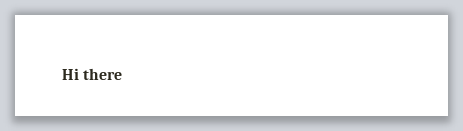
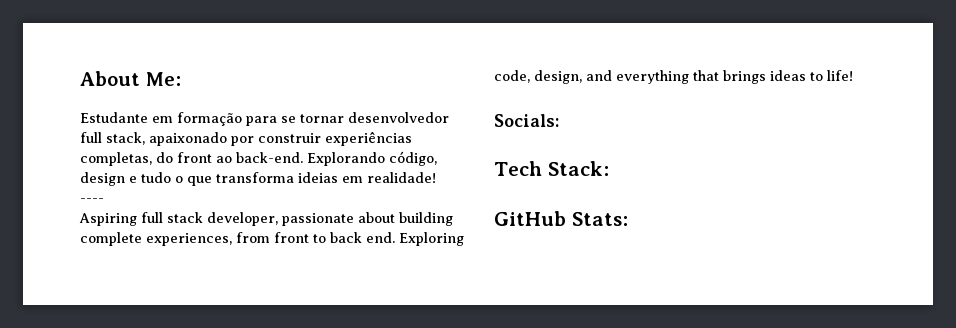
- Hi there
+ About Me:
+ Estudante em formação para se tornar desenvolvedor full stack, apaixonado por construir experiências completas, do front ao back-end. Explorando código, design e tudo o que transforma ideias em realidade!
+ ----
+ Aspiring full stack developer, passionate about building complete experiences, from front to back end. Exploring code, design, and everything that brings ideas to life!
+ Socials:
+ Tech Stack:
+ GitHub Stats:

